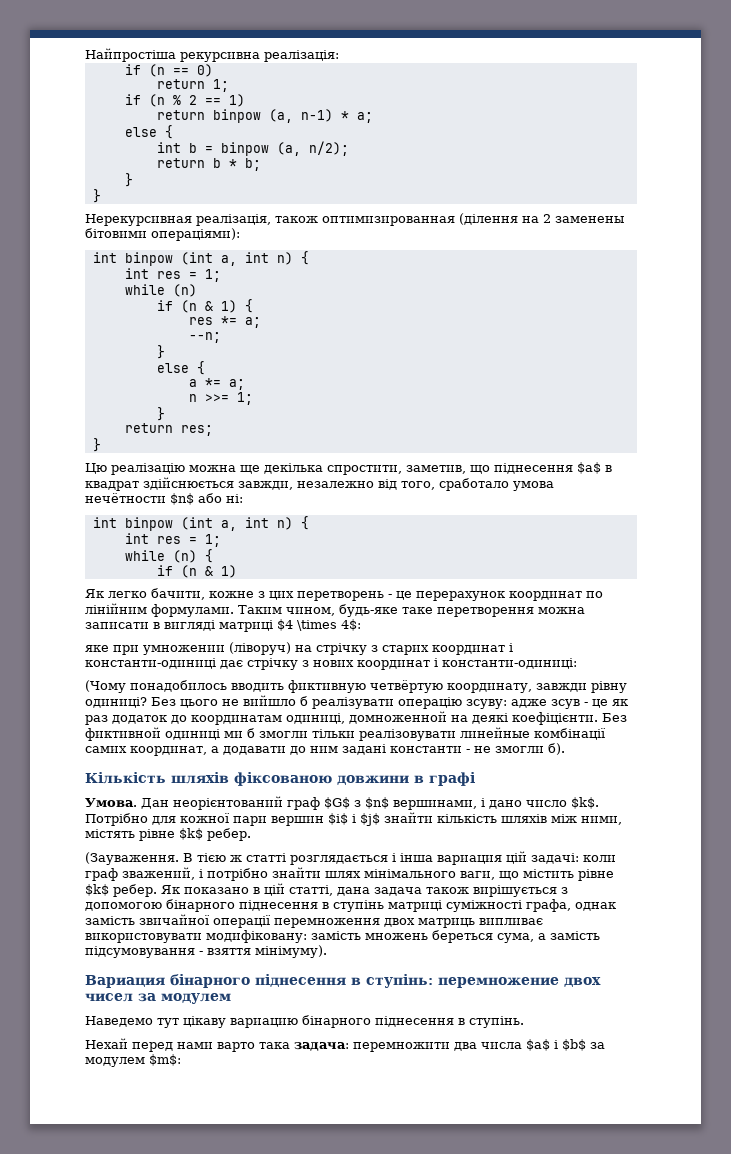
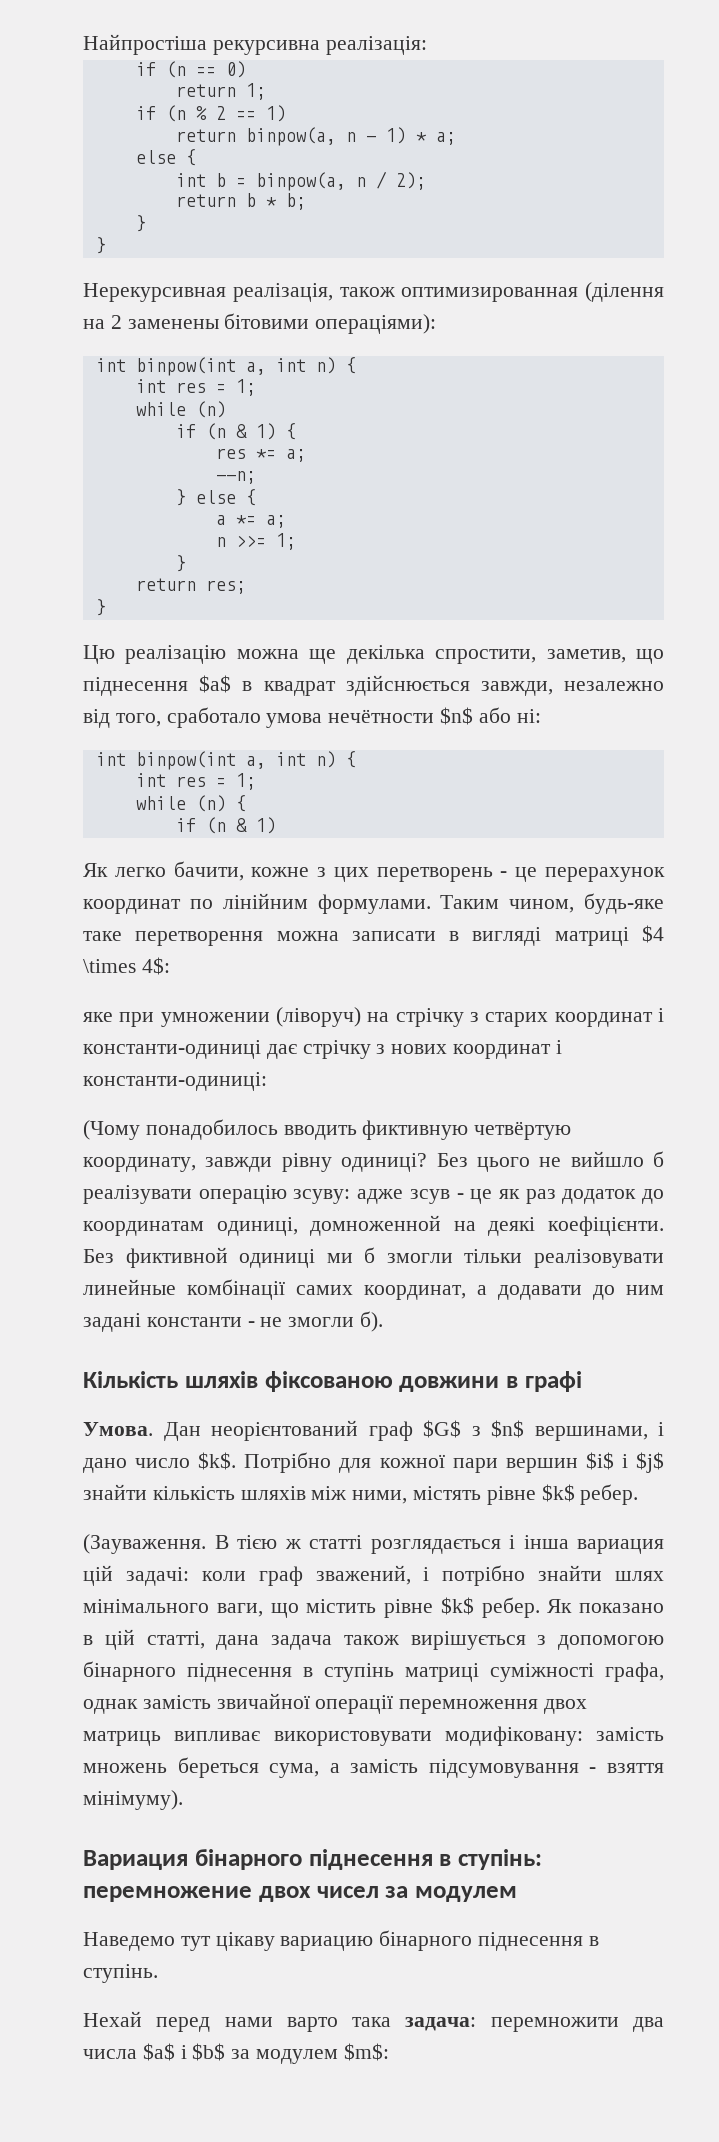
- return binpow (a, n-1) * a;
+ return binpow(a, n - 1) * a;
- int b = binpow (a, n/2);
+ int b = binpow(a, n / 2);
  Нерекурсивная реалізація, також оптимизированная (ділення на 2 заменены бітовими операціями):
- int binpow (int a, int n) {
+ int binpow(int a, int n) {
  --n;
- }
- else {
+ } else {
  Цю реалізацію можна ще декілька спростити, заметив, що піднесення $a$ в квадрат здійснюється завжди, незалежно від того, сработало умова нечётности $n$ або ні:
- int binpow (int a, int n) {
+ int binpow(int a, int n) {

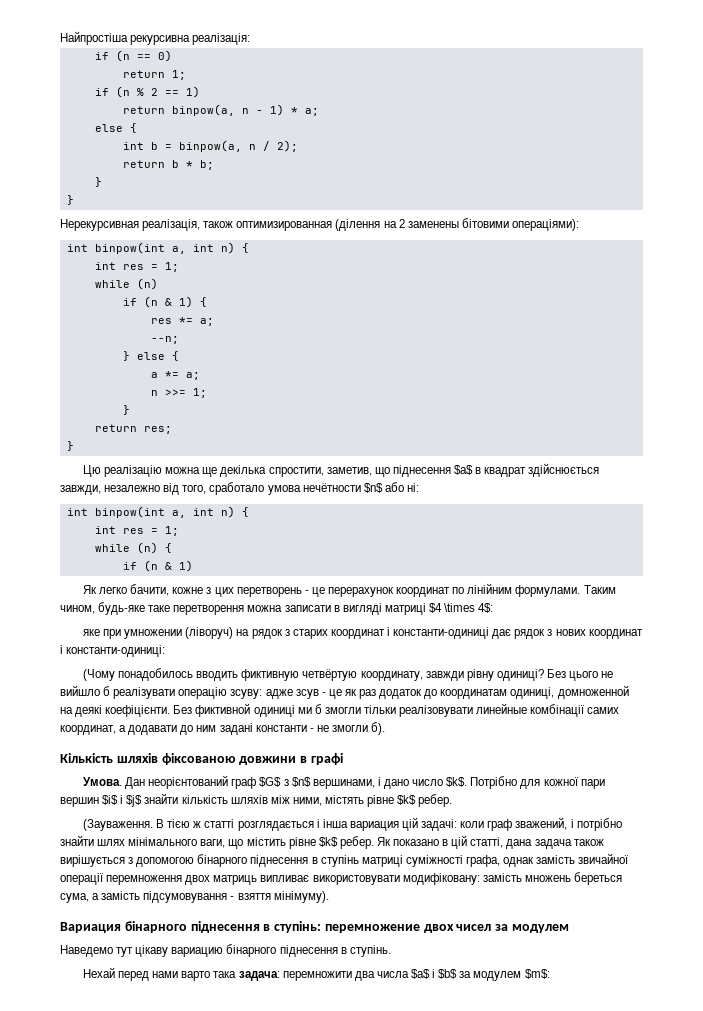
- яке при умножении (ліворуч) на стрічку з старих координат і константи-одиниці дає стрічку з нових координат і константи-одиниці:
+ яке при умножении (ліворуч) на рядок з старих координат і константи-одиниці дає рядок з нових координат і константи-одиниці:

